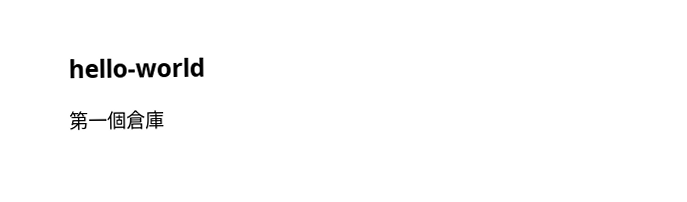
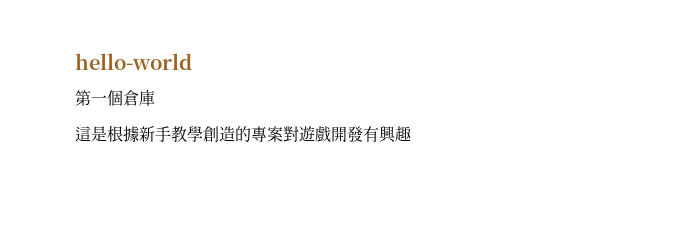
+ 這是根據新手教學創造的專案對遊戲開發有興趣

